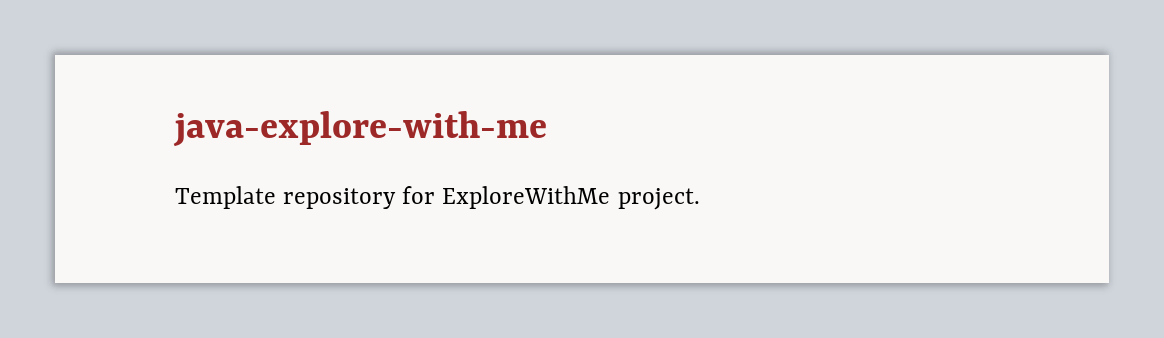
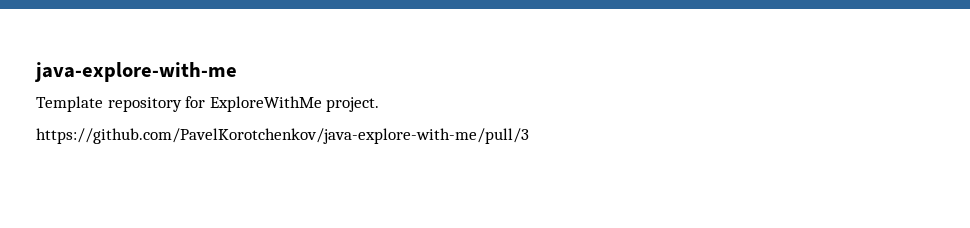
+ https://github.com/PavelKorotchenkov/java-explore-with-me/pull/3

